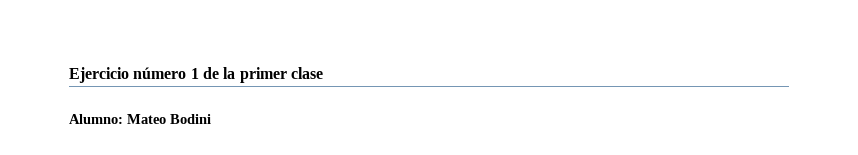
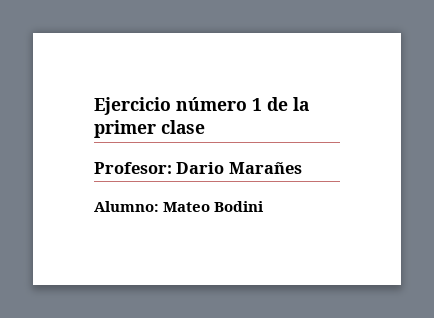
+ Profesor: Dario Marañes

